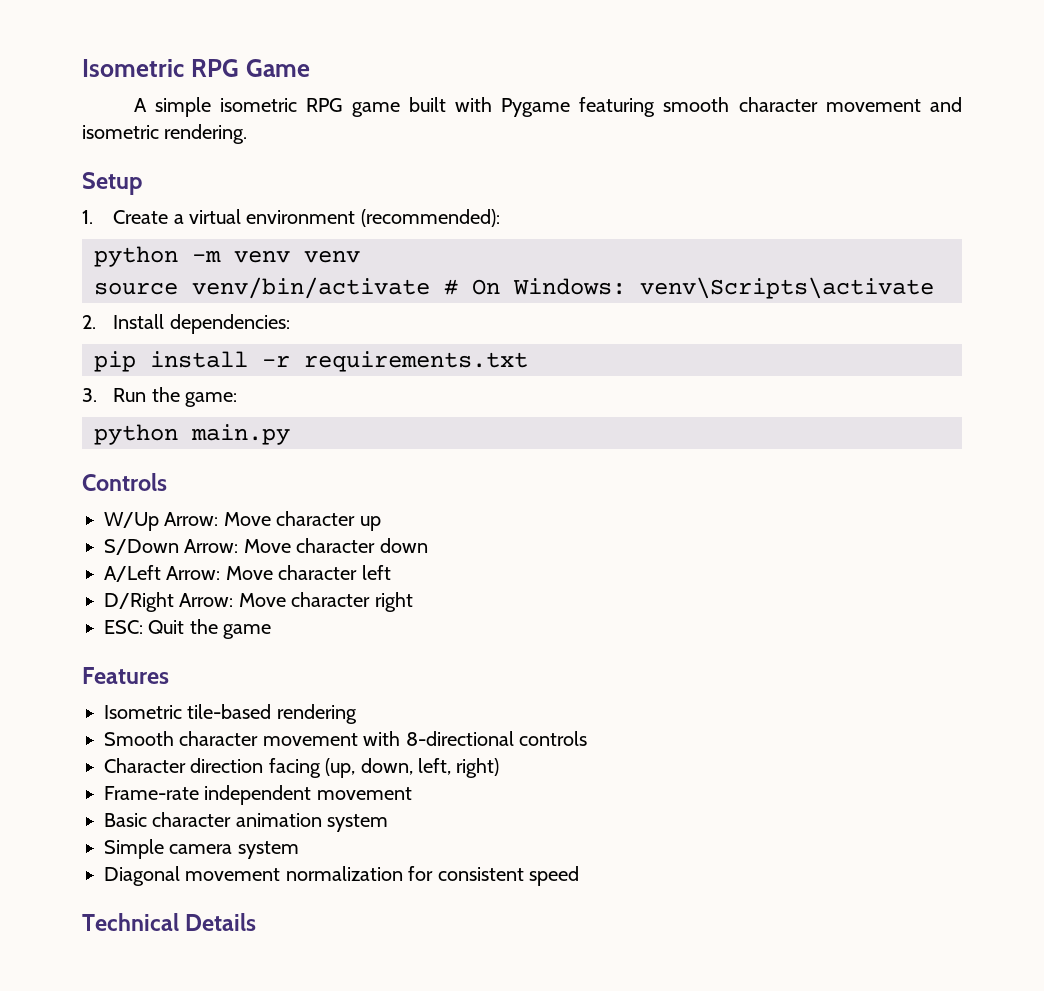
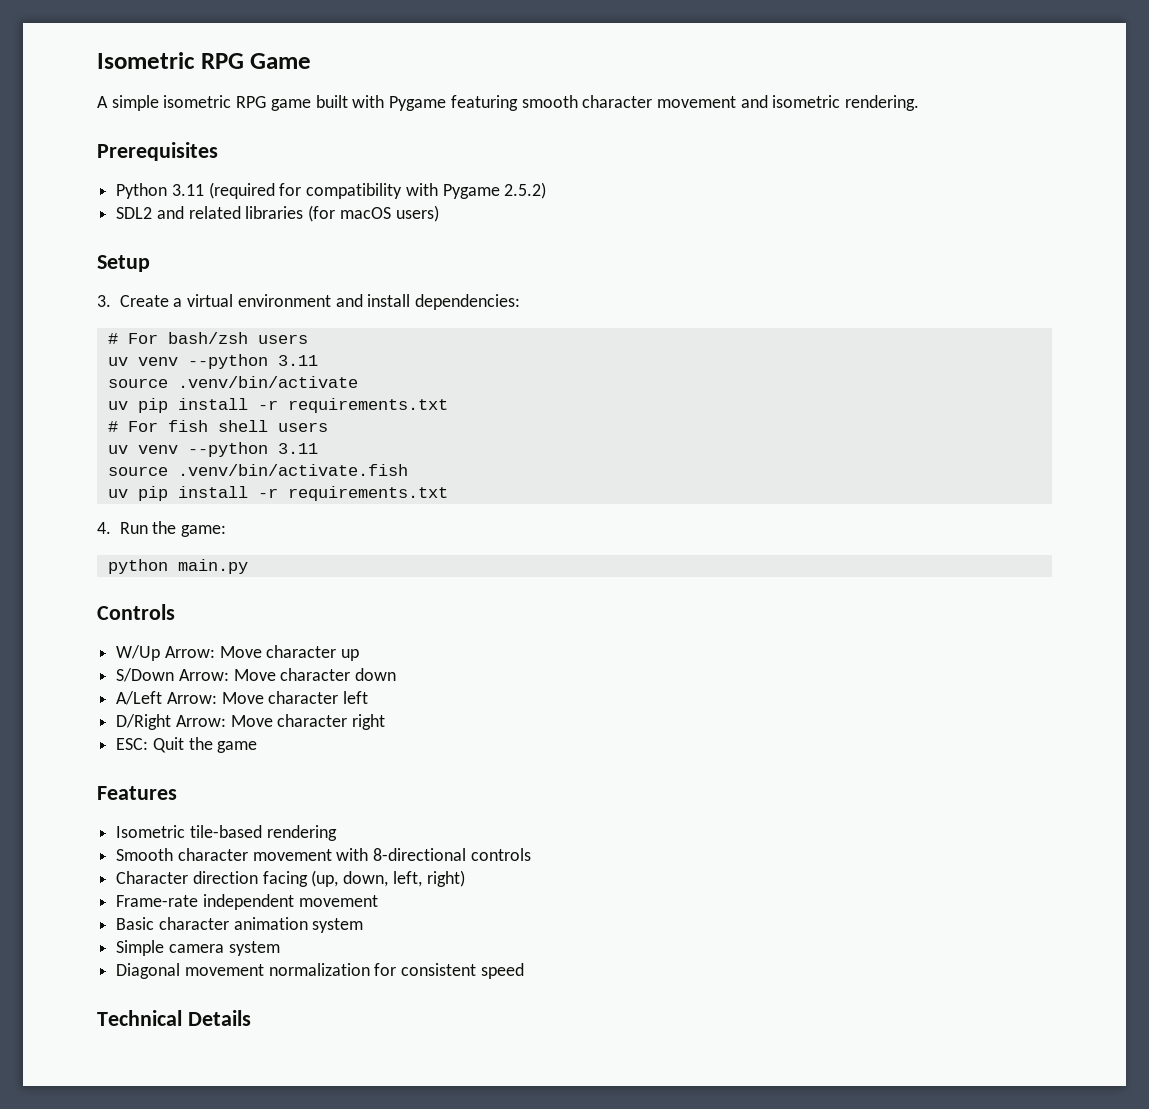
+ Prerequisites
+ Python 3.11 (required for compatibility with Pygame 2.5.2)
+ SDL2 and related libraries (for macOS users)
- 1. Create a virtual environment (recommended):
- python -m venv venv
- source venv/bin/activate # On Windows: venv\Scripts\activate
- 2. Install dependencies:
- pip install -r requirements.txt
- 3. Run the game:
+ 3. Create a virtual environment and install dependencies:
+ # For bash/zsh users
+ uv venv --python 3.11
+ source .venv/bin/activate
+ uv pip install -r requirements.txt
+ # For fish shell users
+ uv venv --python 3.11
+ source .venv/bin/activate.fish
+ uv pip install -r requirements.txt
+ 4. Run the game:

